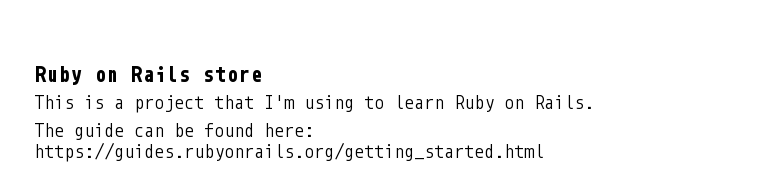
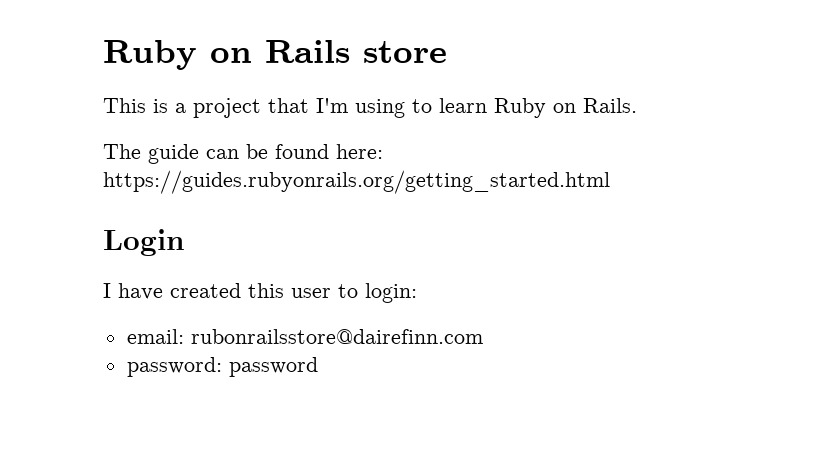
+ Login
+ I have created this user to login:
+ email: rubonrailsstore@dairefinn.com
+ password: password

